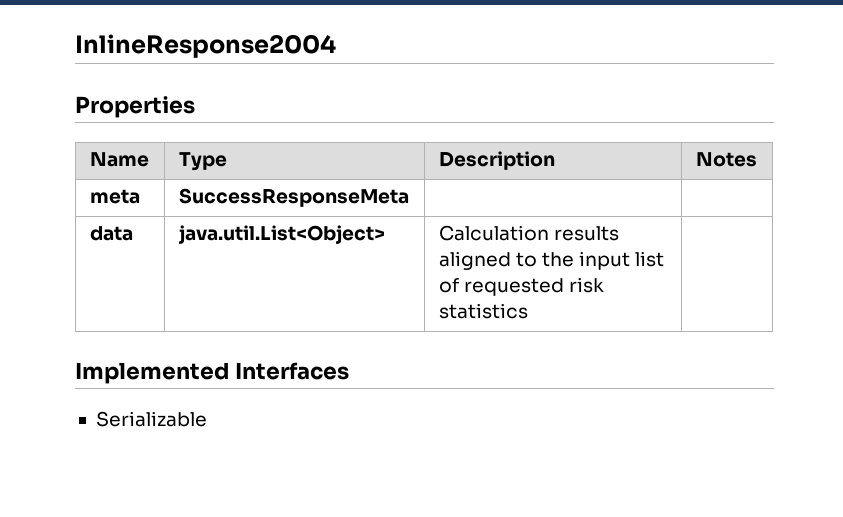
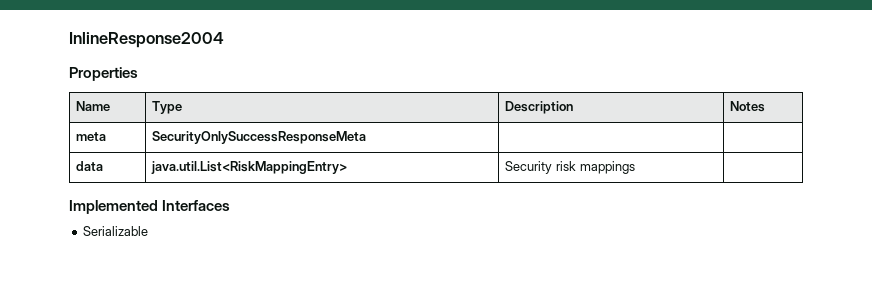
- meta | SuccessResponseMeta | |
+ meta | SecurityOnlySuccessResponseMeta | |
- data | java.util.List<Object> | Calculation results aligned to the input list of requested risk statistics |
+ data | java.util.List<RiskMappingEntry> | Security risk mappings |

